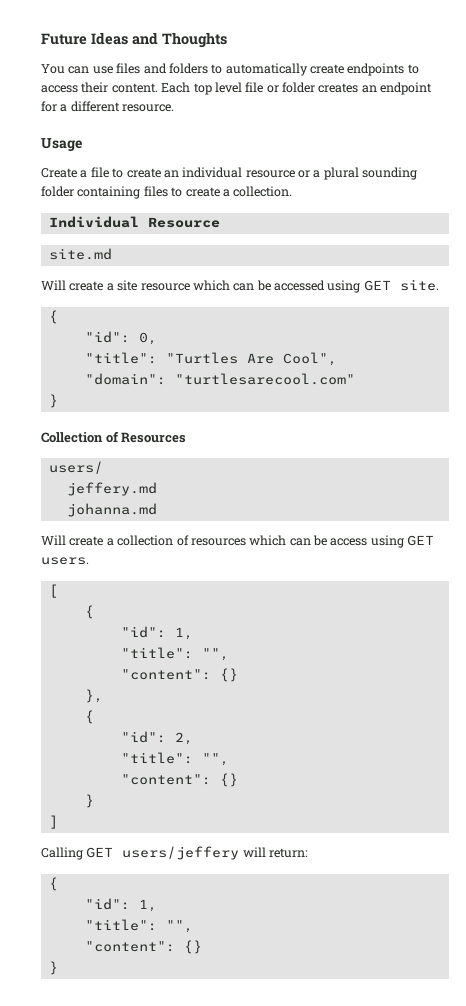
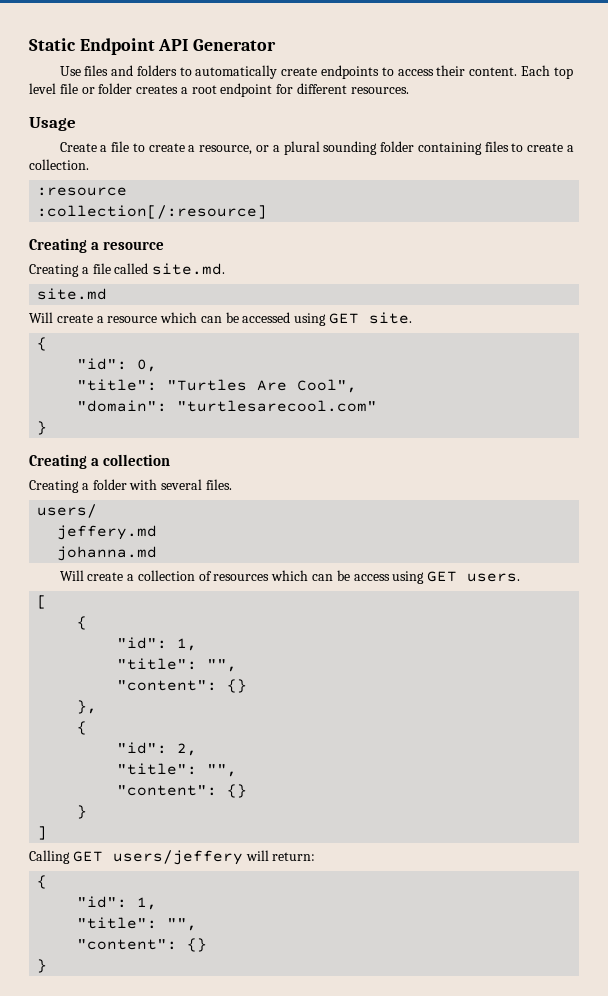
- Future Ideas and Thoughts
- You can use files and folders to automatically create endpoints to access their content.
+ Static Endpoint API Generator
+ Use files and folders to automatically create endpoints to access their content.
- Each top level file or folder creates an endpoint for a different resource.
+ Each top level file or folder creates a root endpoint for different resources.
- Create a file to create an individual resource or a plural sounding folder containing files to create a collection.
+ Create a file to create a resource, or a plural sounding folder containing files to create a collection.
- Individual Resource
+ :resource
+ :collection[/:resource]
+ Creating a resource
+ Creating a file called site.md.
- Will create a site resource which can be accessed using GET site.
+ Will create a resource which can be accessed using GET site.
- Collection of Resources
+ Creating a collection
+ Creating a folder with several files.

